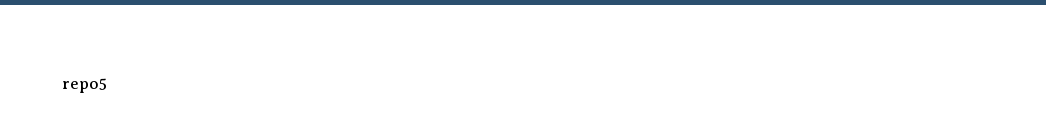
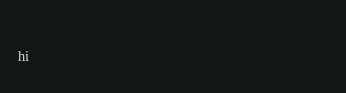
- repo5
+ hi

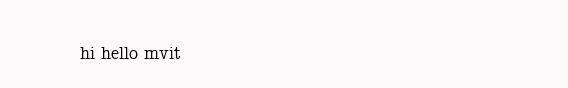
- hi
+ hi hello mvit

